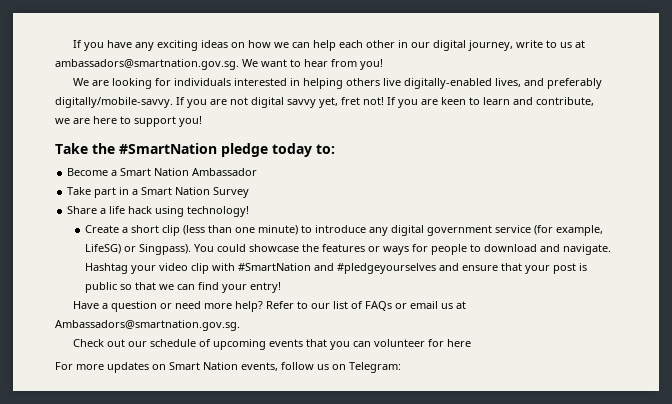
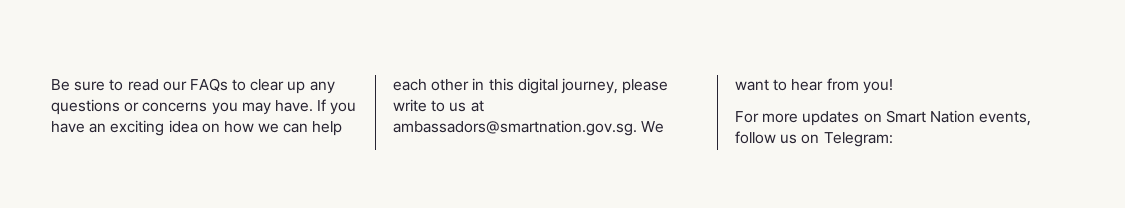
- If you have any exciting ideas on how we can help each other in our digital journey, write to us at ambassadors@smartnation.gov.sg. We want to hear from you!
+ Be sure to read our FAQs to clear up any questions or concerns you may have. If you have an exciting idea on how we can help each other in this digital journey, please write to us at ambassadors@smartnation.gov.sg. We want to hear from you!
- We are looking for individuals interested in helping others live digitally-enabled lives, and preferably digitally/mobile-savvy. If you are not digital savvy yet, fret not! If you are keen to learn and contribute, we are here to support you!
- Take the #SmartNation pledge today to:
- Become a Smart Nation Ambassador
- Take part in a Smart Nation Survey
- Share a life hack using technology!
- Create a short clip (less than one minute) to introduce any digital government service (for example, LifeSG) or Singpass). You could showcase the features or ways for people to download and navigate. Hashtag your video clip with #SmartNation and #pledgeyourselves and ensure that your post is public so that we can find your entry!
- Have a question or need more help? Refer to our list of FAQs or email us at Ambassadors@smartnation.gov.sg.
- Check out our schedule of upcoming events that you can volunteer for here

